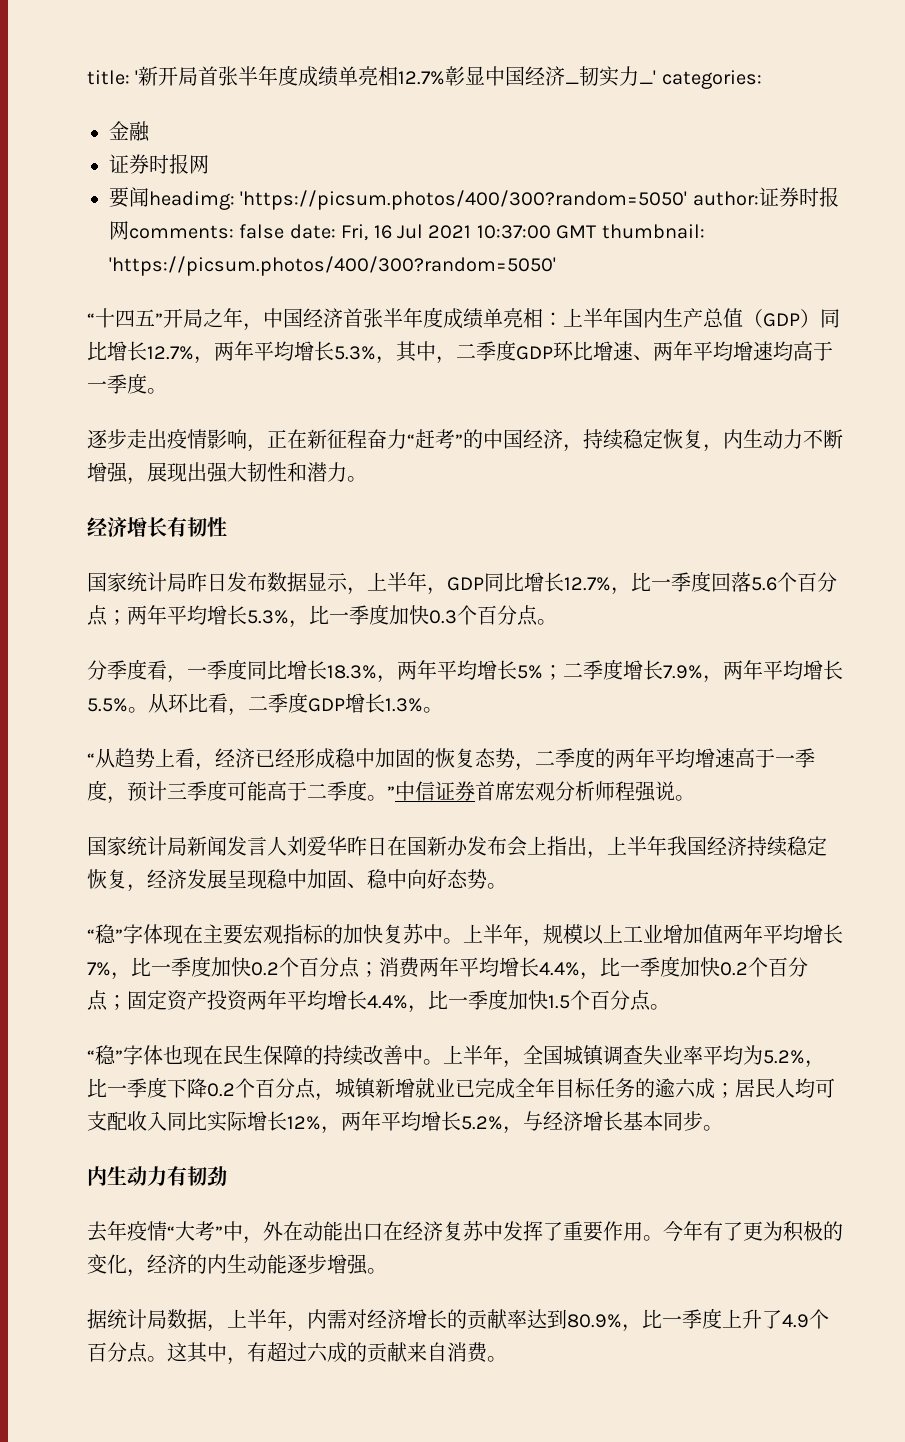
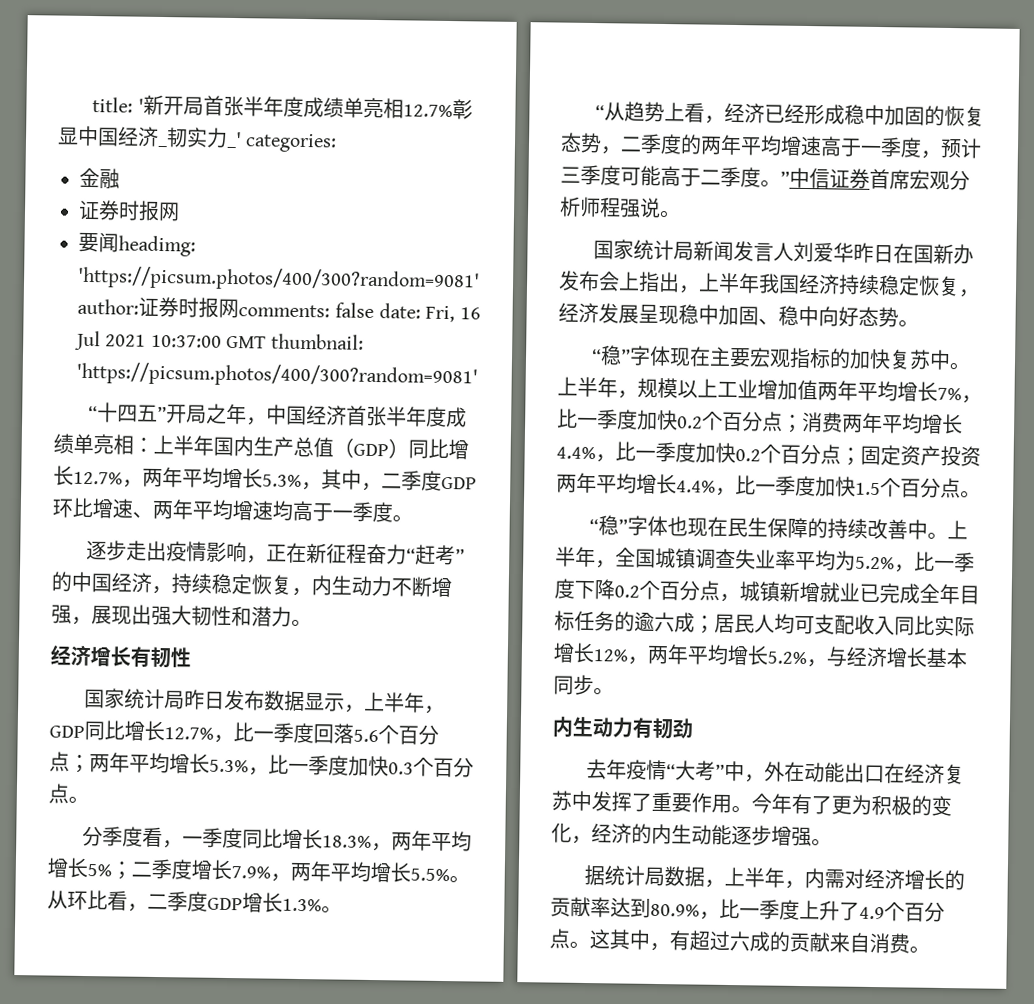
- 要闻headimg: 'https://picsum.photos/400/300?random=5050' author:证券时报网comments: false date: Fri, 16 Jul 2021 10:37:00 GMT thumbnail: 'https://picsum.photos/400/300?random=5050'
+ 要闻headimg: 'https://picsum.photos/400/300?random=9081' author:证券时报网comments: false date: Fri, 16 Jul 2021 10:37:00 GMT thumbnail: 'https://picsum.photos/400/300?random=9081'

